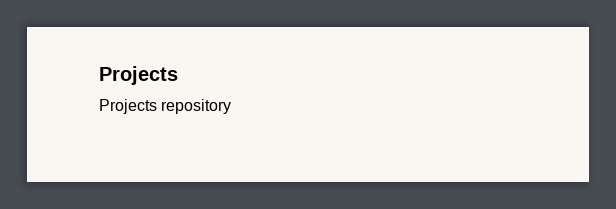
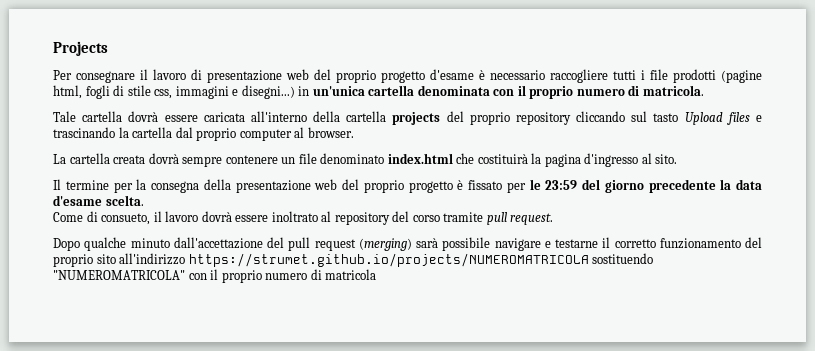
- Projects repository
+ Per consegnare il lavoro di presentazione web del proprio progetto d'esame è necessario raccogliere tutti i file prodotti (pagine html, fogli di stile css, immagini e disegni...) in un'unica cartella denominata con il proprio numero di matricola.
+ Tale cartella dovrà essere caricata all'interno della cartella projects del proprio repository cliccando sul tasto Upload files e trascinando la cartella dal proprio computer al browser.
+ La cartella creata dovrà sempre contenere un file denominato index.html che costituirà la pagina d'ingresso al sito.
+ Il termine per la consegna della presentazione web del proprio progetto è fissato per le 23:59 del giorno precedente la data d'esame scelta.
+ Come di consueto, il lavoro dovrà essere inoltrato al repository del corso tramite pull request.
+ Dopo qualche minuto dall'accettazione del pull request (merging) sarà possibile navigare e testarne il corretto funzionamento del proprio sito all'indirizzo https://strumet.github.io/projects/NUMEROMATRICOLA sostituendo "NUMEROMATRICOLA" con il proprio numero di matricola

